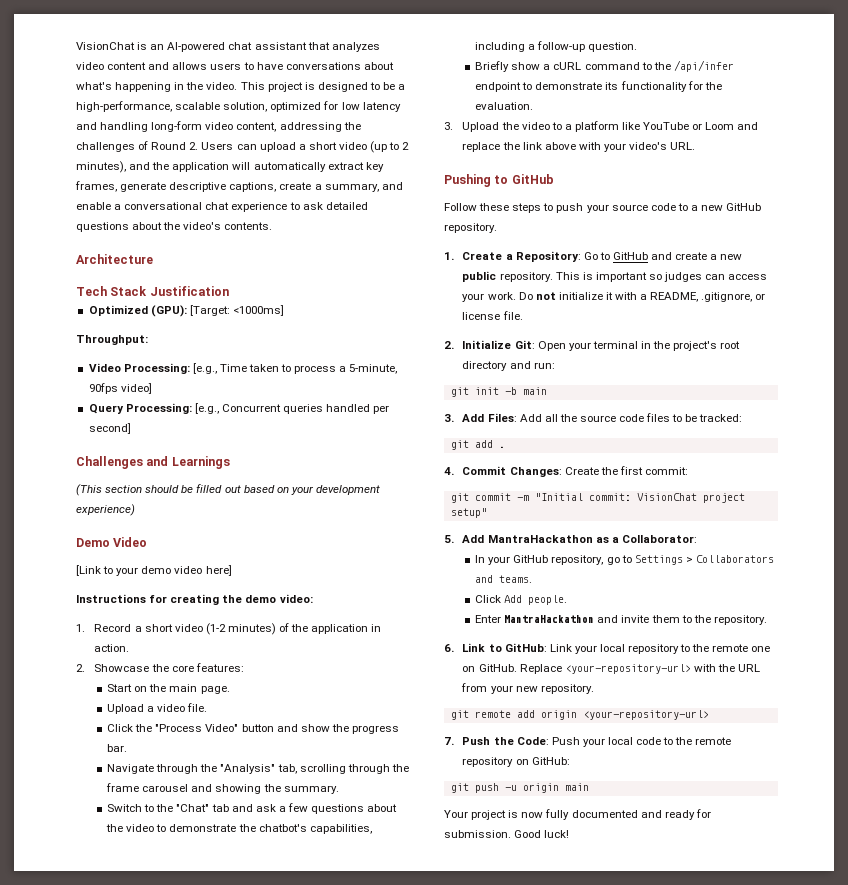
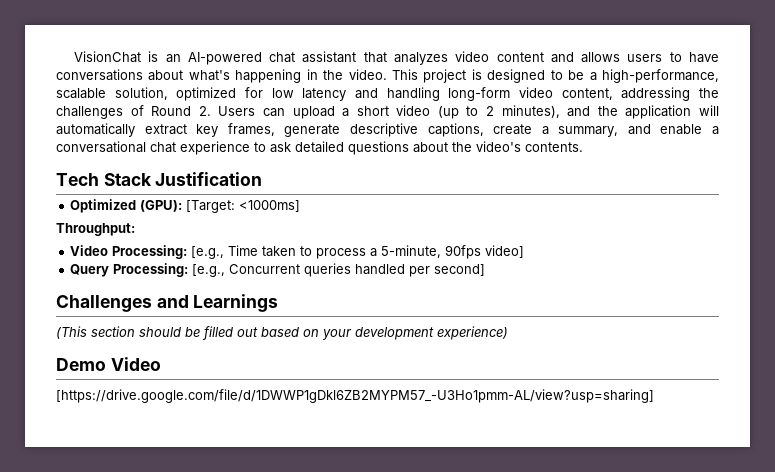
- Architecture
- [Link to your demo video here]
- Instructions for creating the demo video:
- 1. Record a short video (1-2 minutes) of the application in action.
- 2. Showcase the core features:
- Start on the main page.
- Upload a video file.
- Click the "Process Video" button and show the progress bar.
- Navigate through the "Analysis" tab, scrolling through the frame carousel and showing the summary.
- Switch to the "Chat" tab and ask a few questions about the video to demonstrate the chatbot's capabilities, including a follow-up question.
- Briefly show a cURL command to the /api/infer endpoint to demonstrate its functionality for the evaluation.
- 3. Upload the video to a platform like YouTube or Loom and replace the link above with your video's URL.
- Pushing to GitHub
- Follow these steps to push your source code to a new GitHub repository.
- 1. Create a Repository: Go to GitHub and create a new public repository. This is important so judges can access your work. Do not initialize it with a README, .gitignore, or license file.
- 2. Initialize Git: Open your terminal in the project's root directory and run:
- git init -b main
- 3. Add Files: Add all the source code files to be tracked:
- git add .
- 4. Commit Changes: Create the first commit:
- git commit -m "Initial commit: VisionChat project setup"
- 5. Add MantraHackathon as a Collaborator:
- In your GitHub repository, go to Settings > Collaborators and teams.
- Click Add people.
- Enter MantraHackathon and invite them to the repository.
- 6. Link to GitHub: Link your local repository to the remote one on GitHub. Replace <your-repository-url> with the URL from your new repository.
- git remote add origin <your-repository-url>
- 7. Push the Code: Push your local code to the remote repository on GitHub:
- git push -u origin main
- Your project is now fully documented and ready for submission. Good luck!
+ [https://drive.google.com/file/d/1DWWP1gDkl6ZB2MYPM57_-U3Ho1pmm-AL/view?usp=sharing]

